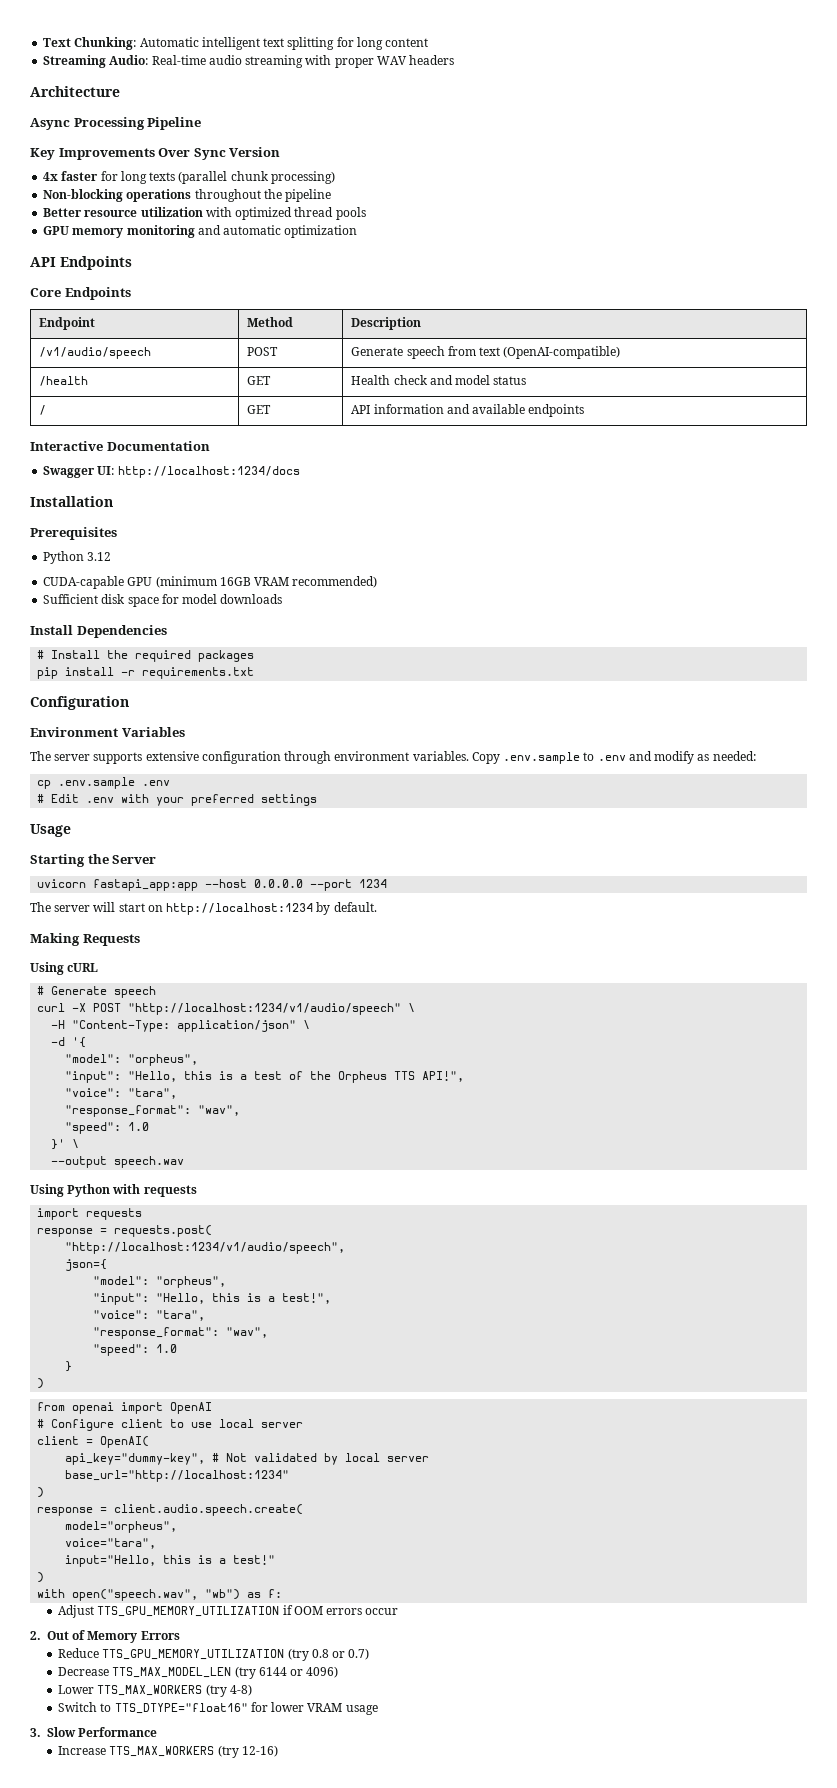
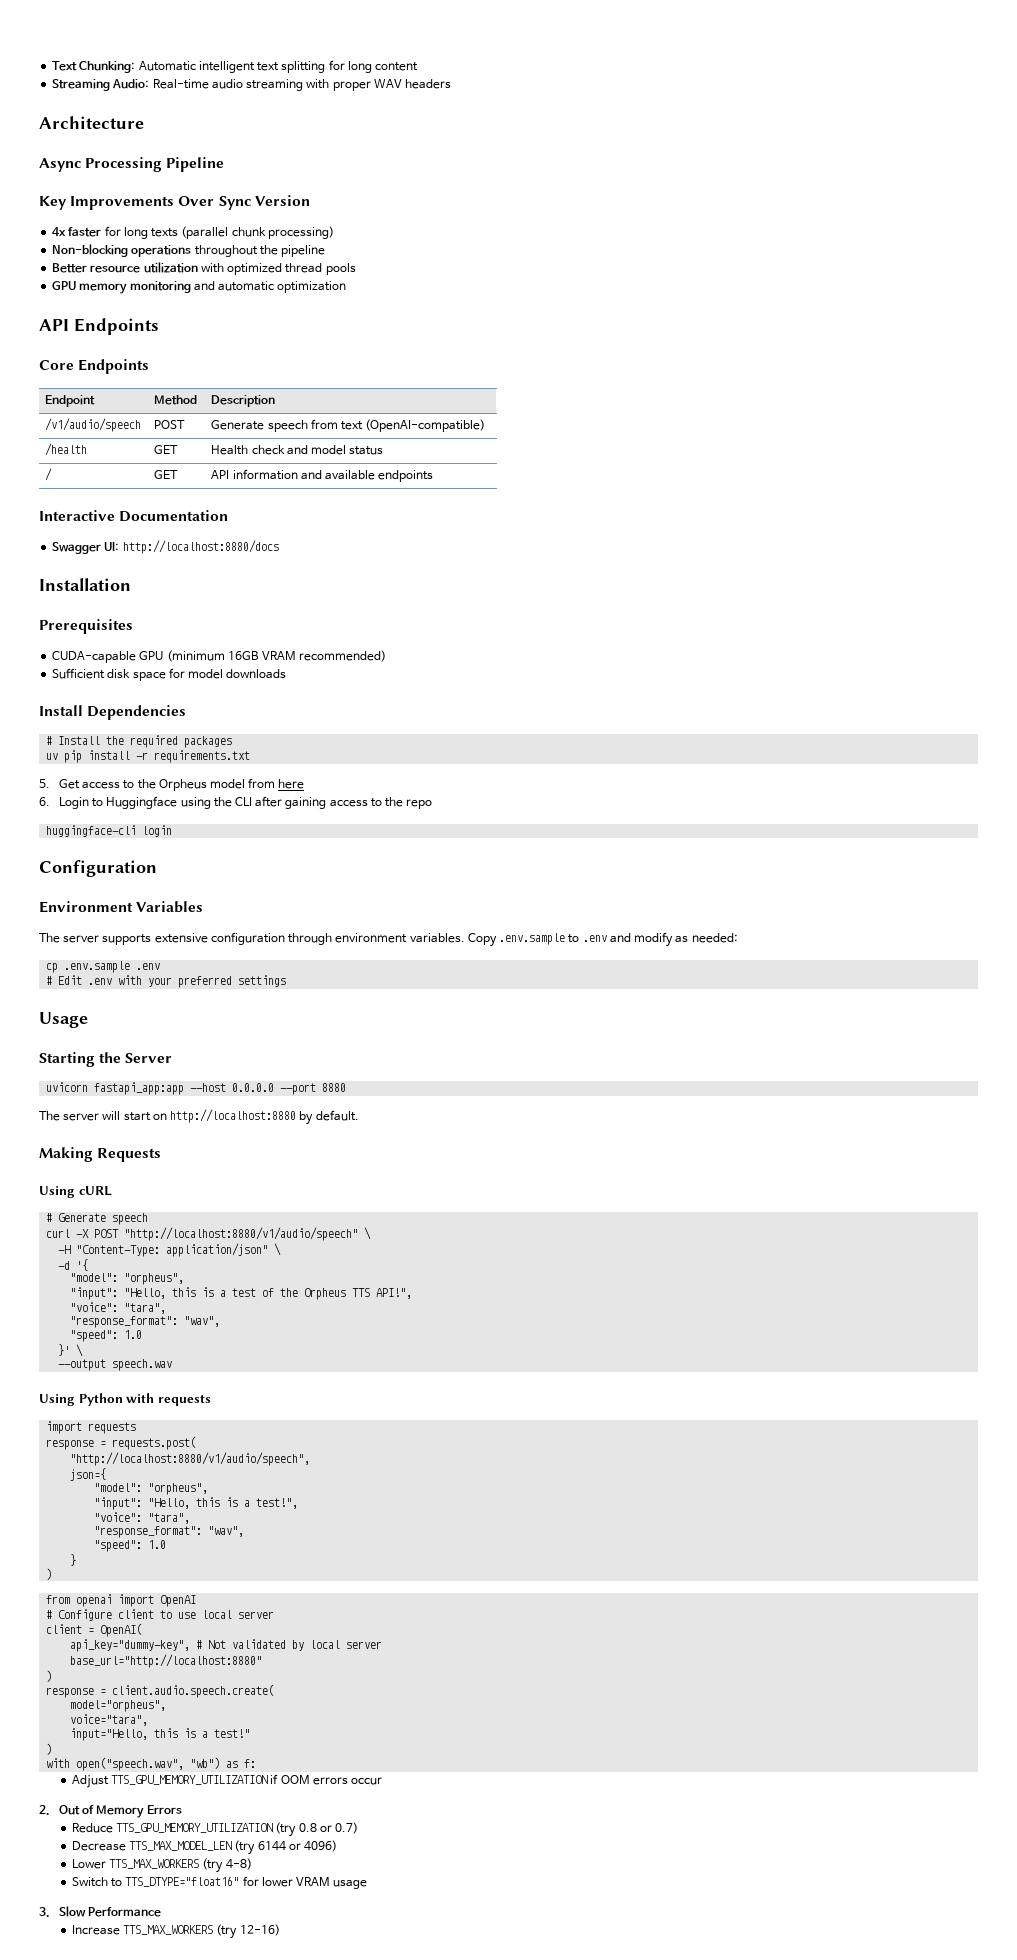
- Swagger UI: http://localhost:1234/docs
+ Swagger UI: http://localhost:8880/docs
- Python 3.12
- pip install -r requirements.txt
+ uv pip install -r requirements.txt
+ 5. Get access to the Orpheus model from here
+ 6. Login to Huggingface using the CLI after gaining access to the repo
+ huggingface-cli login
- uvicorn fastapi_app:app --host 0.0.0.0 --port 1234
+ uvicorn fastapi_app:app --host 0.0.0.0 --port 8880
- The server will start on http://localhost:1234 by default.
+ The server will start on http://localhost:8880 by default.
- curl -X POST "http://localhost:1234/v1/audio/speech" \
+ curl -X POST "http://localhost:8880/v1/audio/speech" \
- "http://localhost:1234/v1/audio/speech",
+ "http://localhost:8880/v1/audio/speech",
- base_url="http://localhost:1234"
+ base_url="http://localhost:8880"

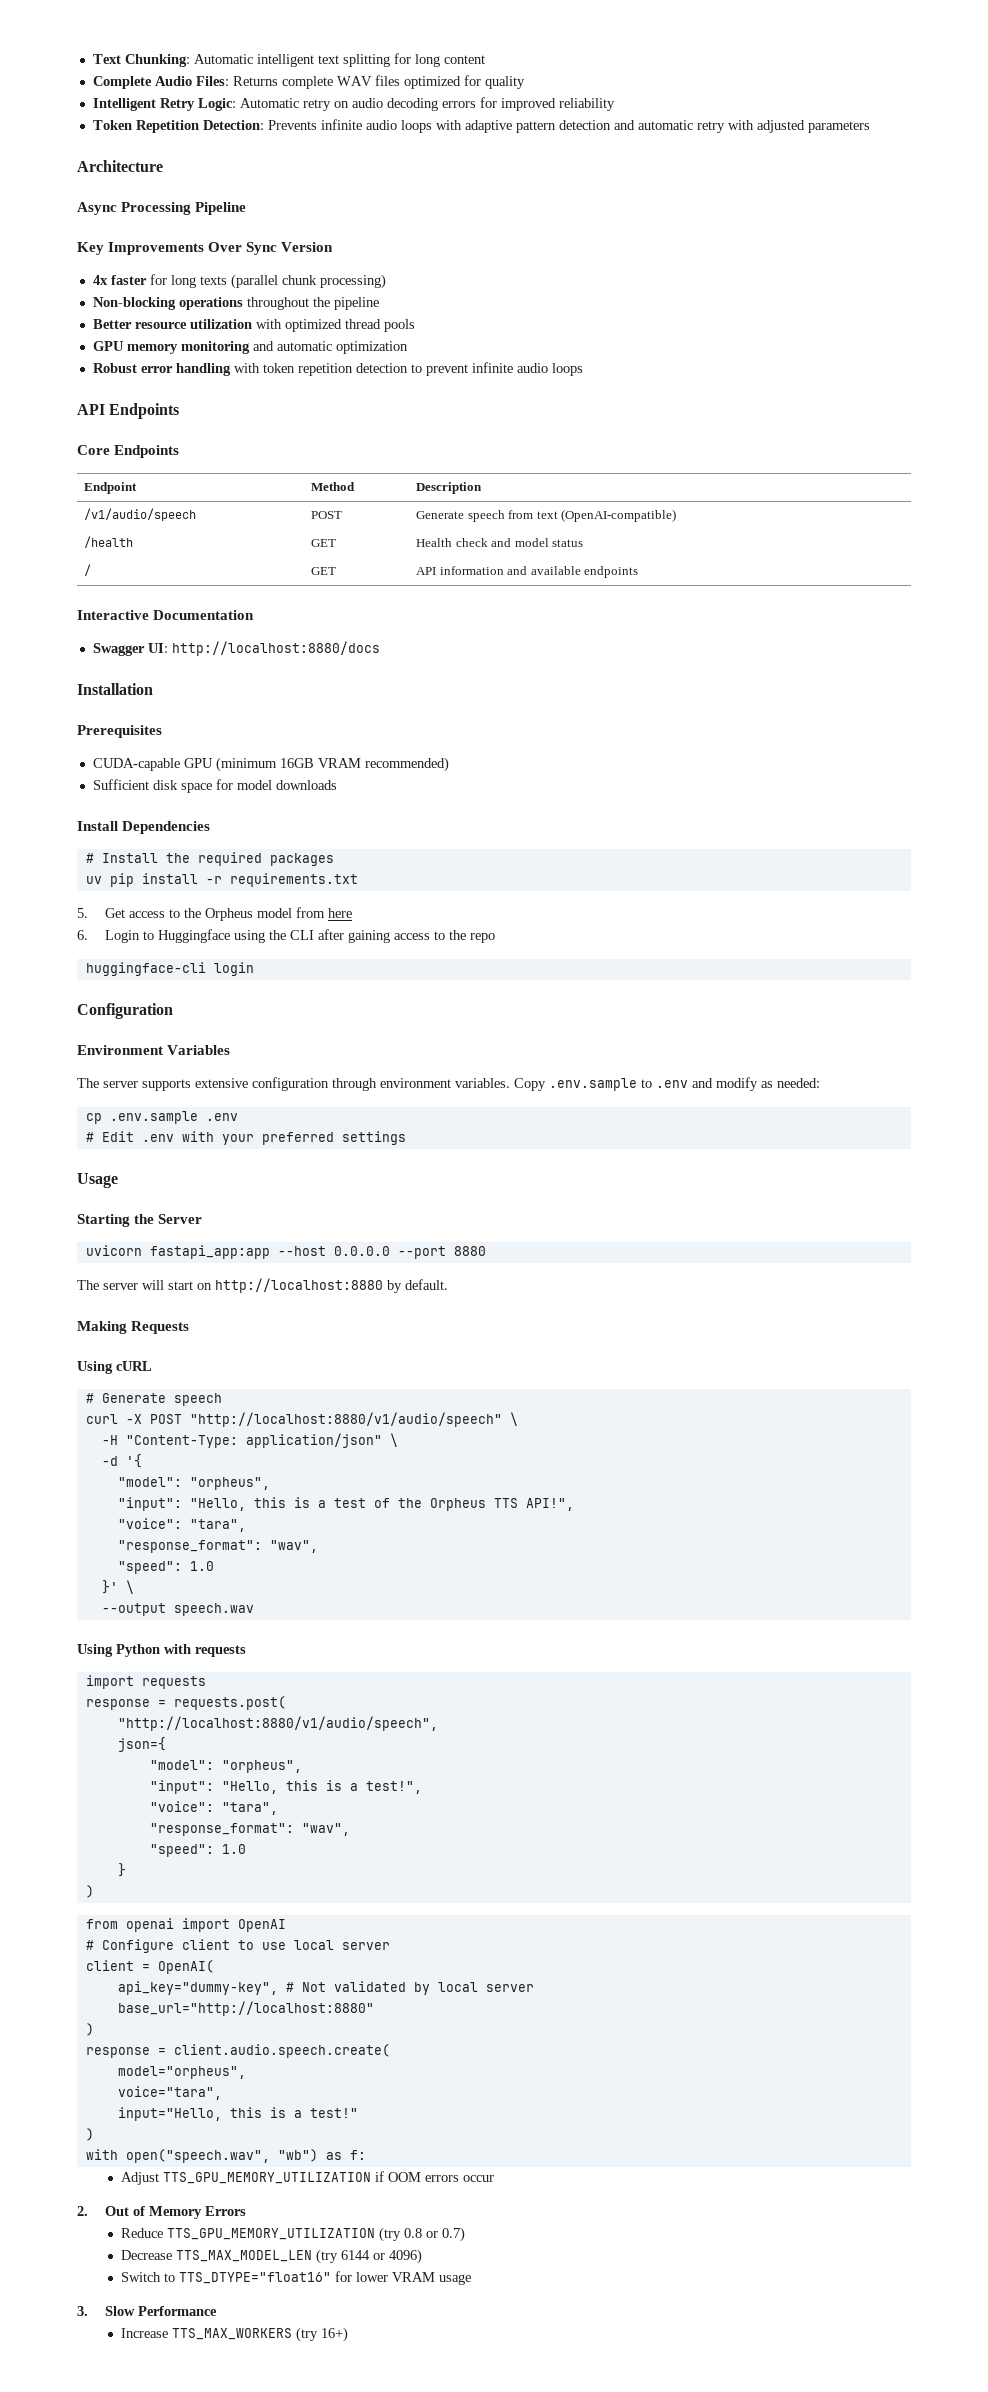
- Streaming Audio: Real-time audio streaming with proper WAV headers
+ Complete Audio Files: Returns complete WAV files optimized for quality
+ Intelligent Retry Logic: Automatic retry on audio decoding errors for improved reliability
+ Token Repetition Detection: Prevents infinite audio loops with adaptive pattern detection and automatic retry with adjusted parameters
+ Robust error handling with token repetition detection to prevent infinite audio loops
- Lower TTS_MAX_WORKERS (try 4-8)
- Increase TTS_MAX_WORKERS (try 12-16)
+ Increase TTS_MAX_WORKERS (try 16+)

